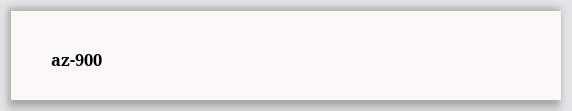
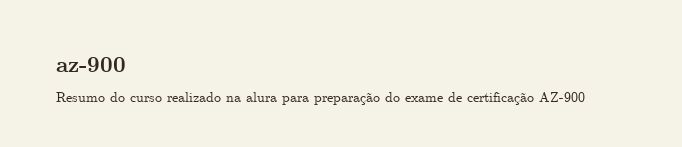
+ Resumo do curso realizado na alura para preparação do exame de certificação AZ-900

